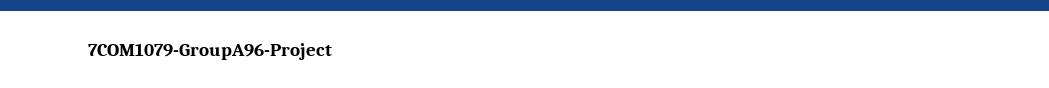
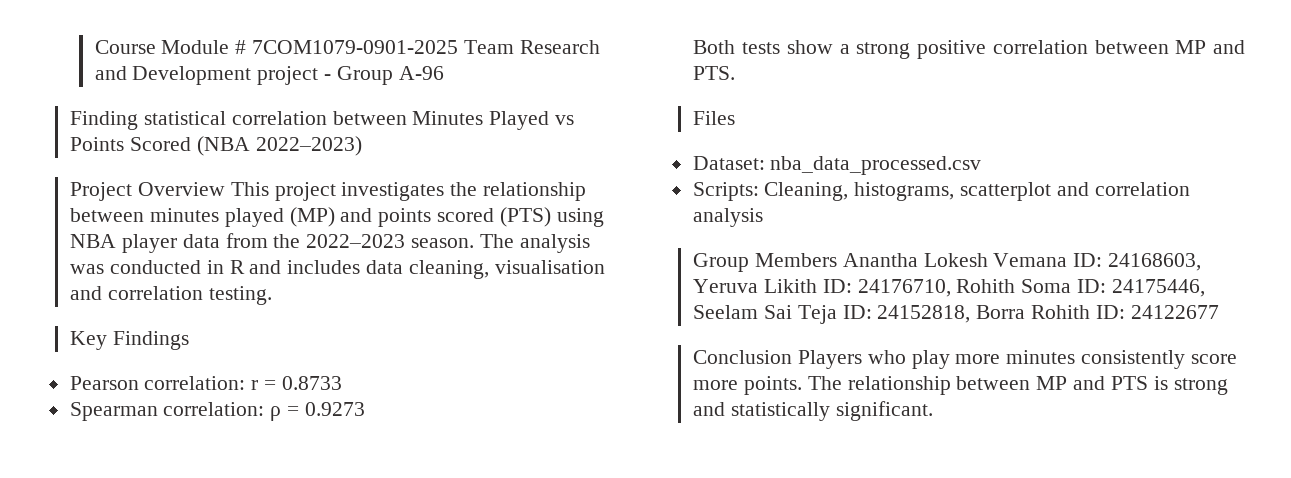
- 7COM1079-GroupA96-Project
+ Course Module # 7COM1079-0901-2025 Team Research and Development project - Group A-96
+ Finding statistical correlation between Minutes Played vs Points Scored (NBA 2022–2023)
+ Project Overview This project investigates the relationship between minutes played (MP) and points scored (PTS) using NBA player data from the 2022–2023 season. The analysis was conducted in R and includes data cleaning, visualisation and correlation testing.
+ Key Findings
+ Pearson correlation: r = 0.8733
+ Spearman correlation: ρ = 0.9273
+ Both tests show a strong positive correlation between MP and PTS.
+ Files
+ Dataset: nba_data_processed.csv
+ Scripts: Cleaning, histograms, scatterplot and correlation analysis
+ Group Members Anantha Lokesh Vemana ID: 24168603, Yeruva Likith ID: 24176710, Rohith Soma ID: 24175446, Seelam Sai Teja ID: 24152818, Borra Rohith ID: 24122677
+ Conclusion Players who play more minutes consistently score more points. The relationship between MP and PTS is strong and statistically significant.

